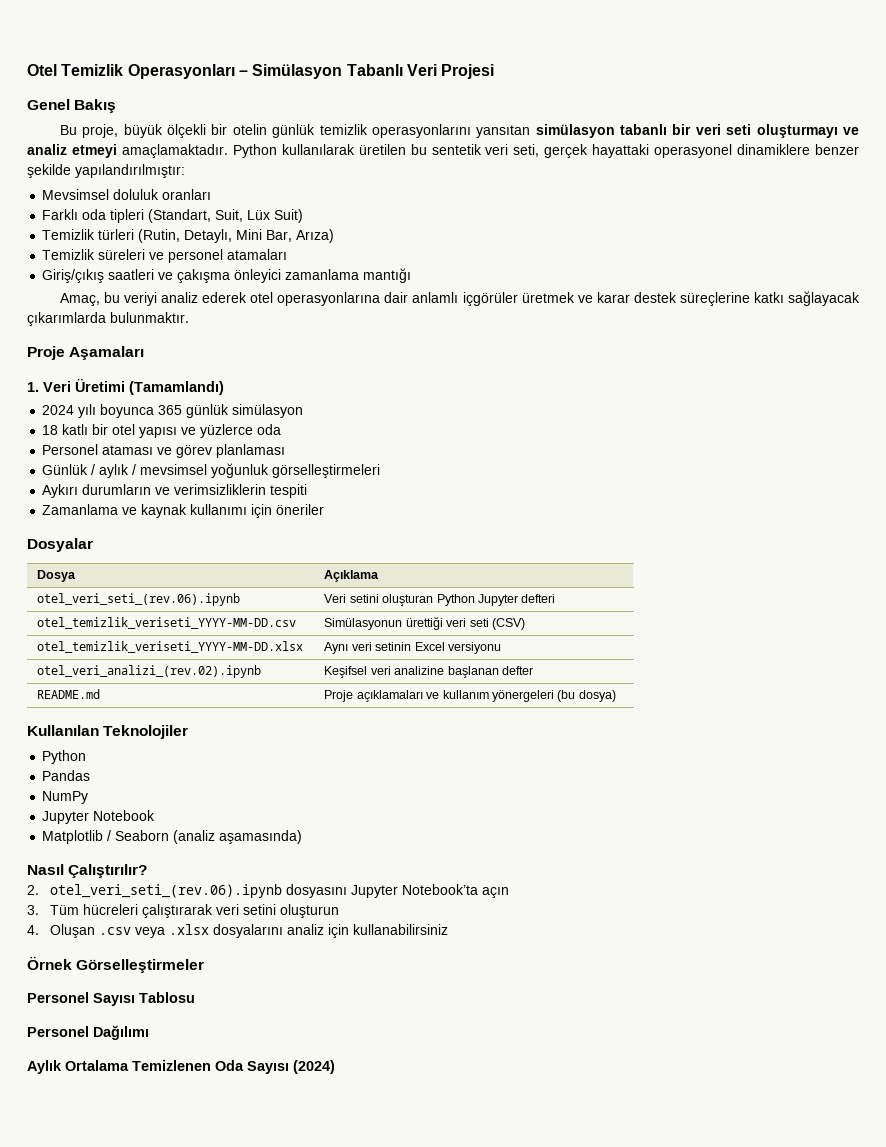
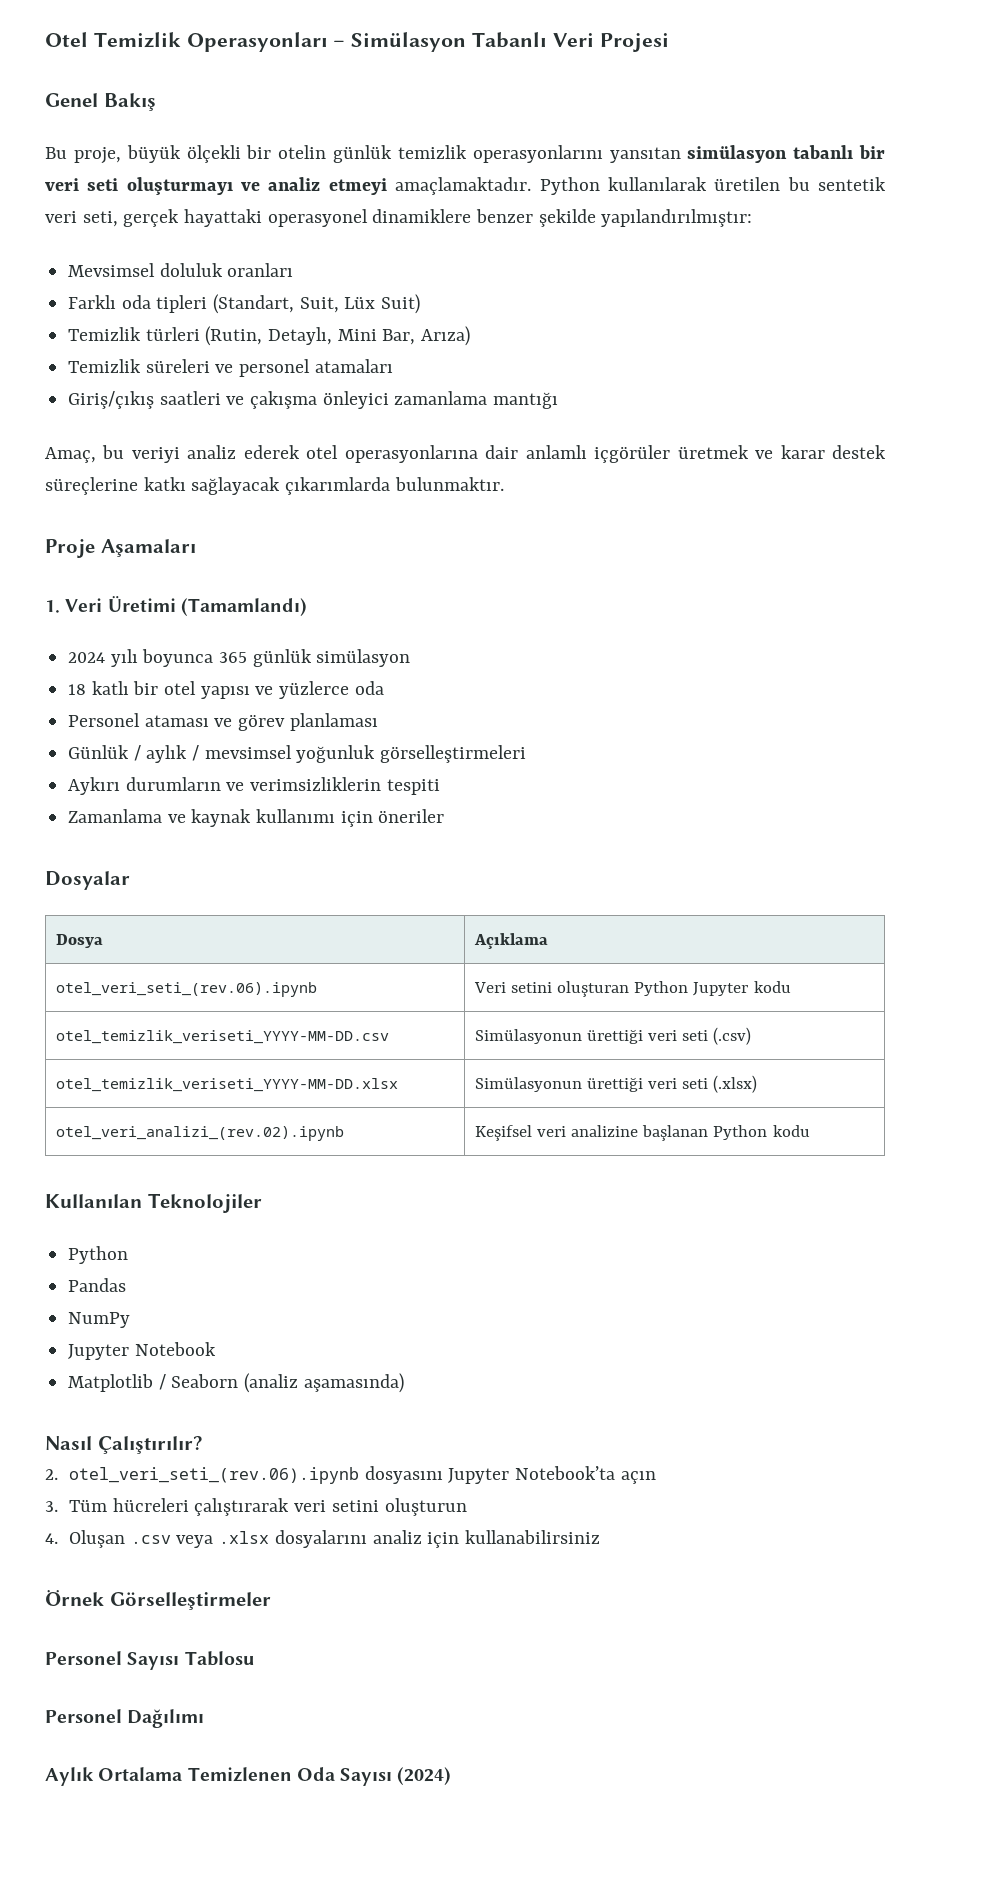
- otel_veri_seti_(rev.06).ipynb | Veri setini oluşturan Python Jupyter defteri
+ otel_veri_seti_(rev.06).ipynb | Veri setini oluşturan Python Jupyter kodu
- otel_temizlik_veriseti_YYYY-MM-DD.csv | Simülasyonun ürettiği veri seti (CSV)
+ otel_temizlik_veriseti_YYYY-MM-DD.csv | Simülasyonun ürettiği veri seti (.csv)
- otel_temizlik_veriseti_YYYY-MM-DD.xlsx | Aynı veri setinin Excel versiyonu
+ otel_temizlik_veriseti_YYYY-MM-DD.xlsx | Simülasyonun ürettiği veri seti (.xlsx)
- otel_veri_analizi_(rev.02).ipynb | Keşifsel veri analizine başlanan defter
- README.md | Proje açıklamaları ve kullanım yönergeleri (bu dosya)
+ otel_veri_analizi_(rev.02).ipynb | Keşifsel veri analizine başlanan Python kodu

